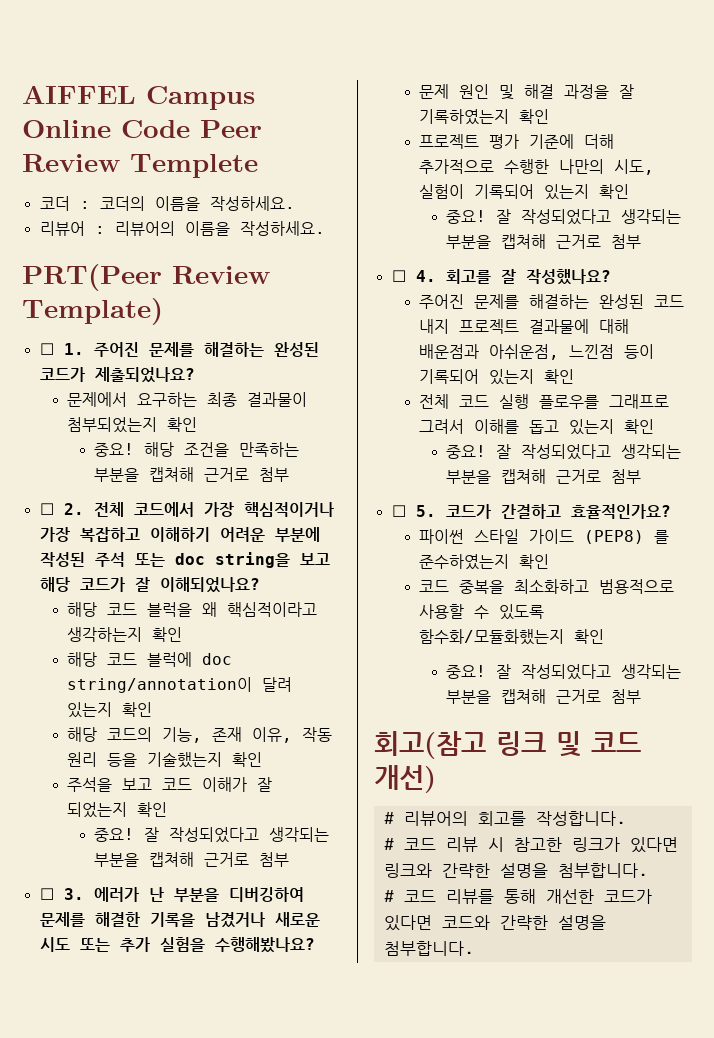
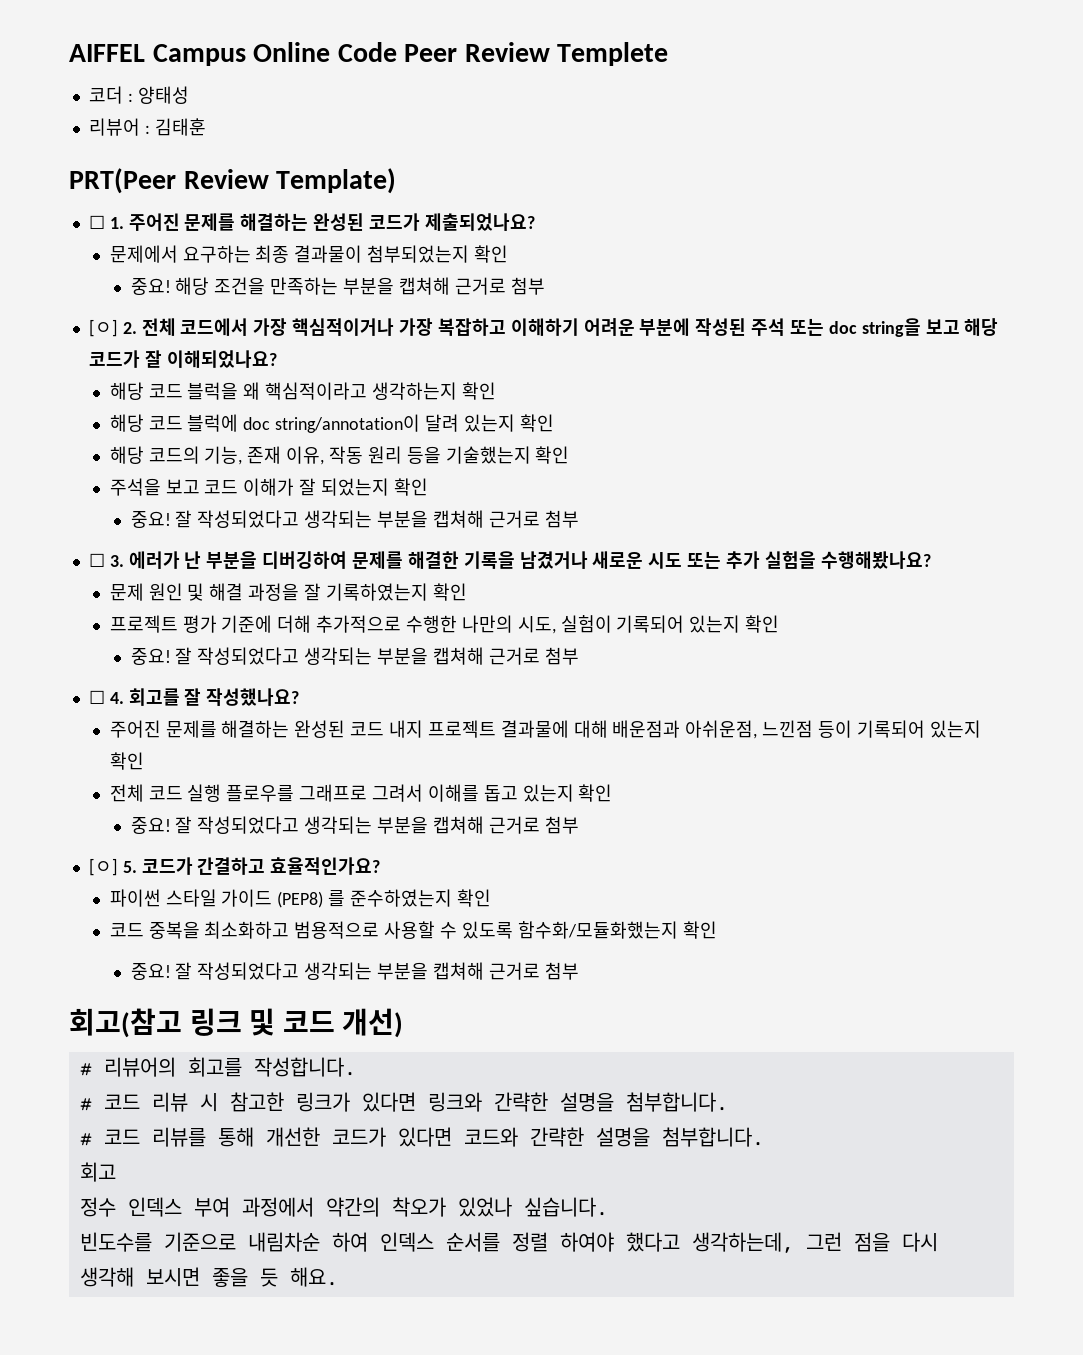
- 코더 : 코더의 이름을 작성하세요.
+ 코더 : 양태성
- 리뷰어 : 리뷰어의 이름을 작성하세요.
+ 리뷰어 : 김태훈
- ☐ 2. 전체 코드에서 가장 핵심적이거나 가장 복잡하고 이해하기 어려운 부분에 작성된 주석 또는 doc string을 보고 해당 코드가 잘 이해되었나요?
+ [ㅇ] 2. 전체 코드에서 가장 핵심적이거나 가장 복잡하고 이해하기 어려운 부분에 작성된 주석 또는 doc string을 보고 해당 코드가 잘 이해되었나요?
- ☐ 5. 코드가 간결하고 효율적인가요?
+ [ㅇ] 5. 코드가 간결하고 효율적인가요?
+ 회고
+ 정수 인덱스 부여 과정에서 약간의 착오가 있었나 싶습니다.
+ 빈도수를 기준으로 내림차순 하여 인덱스 순서를 정렬 하여야 했다고 생각하는데, 그런 점을 다시 생각해 보시면 좋을 듯 해요.

